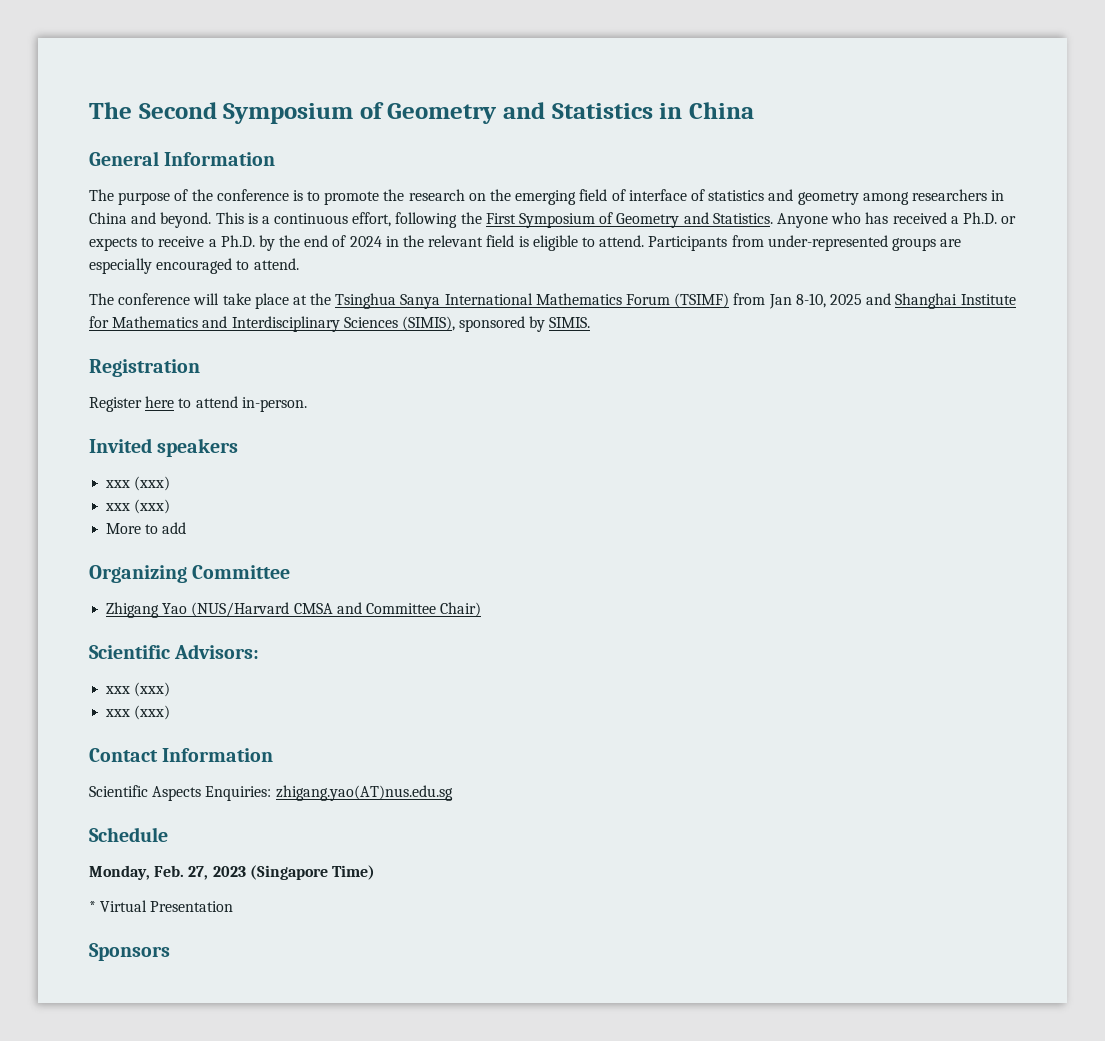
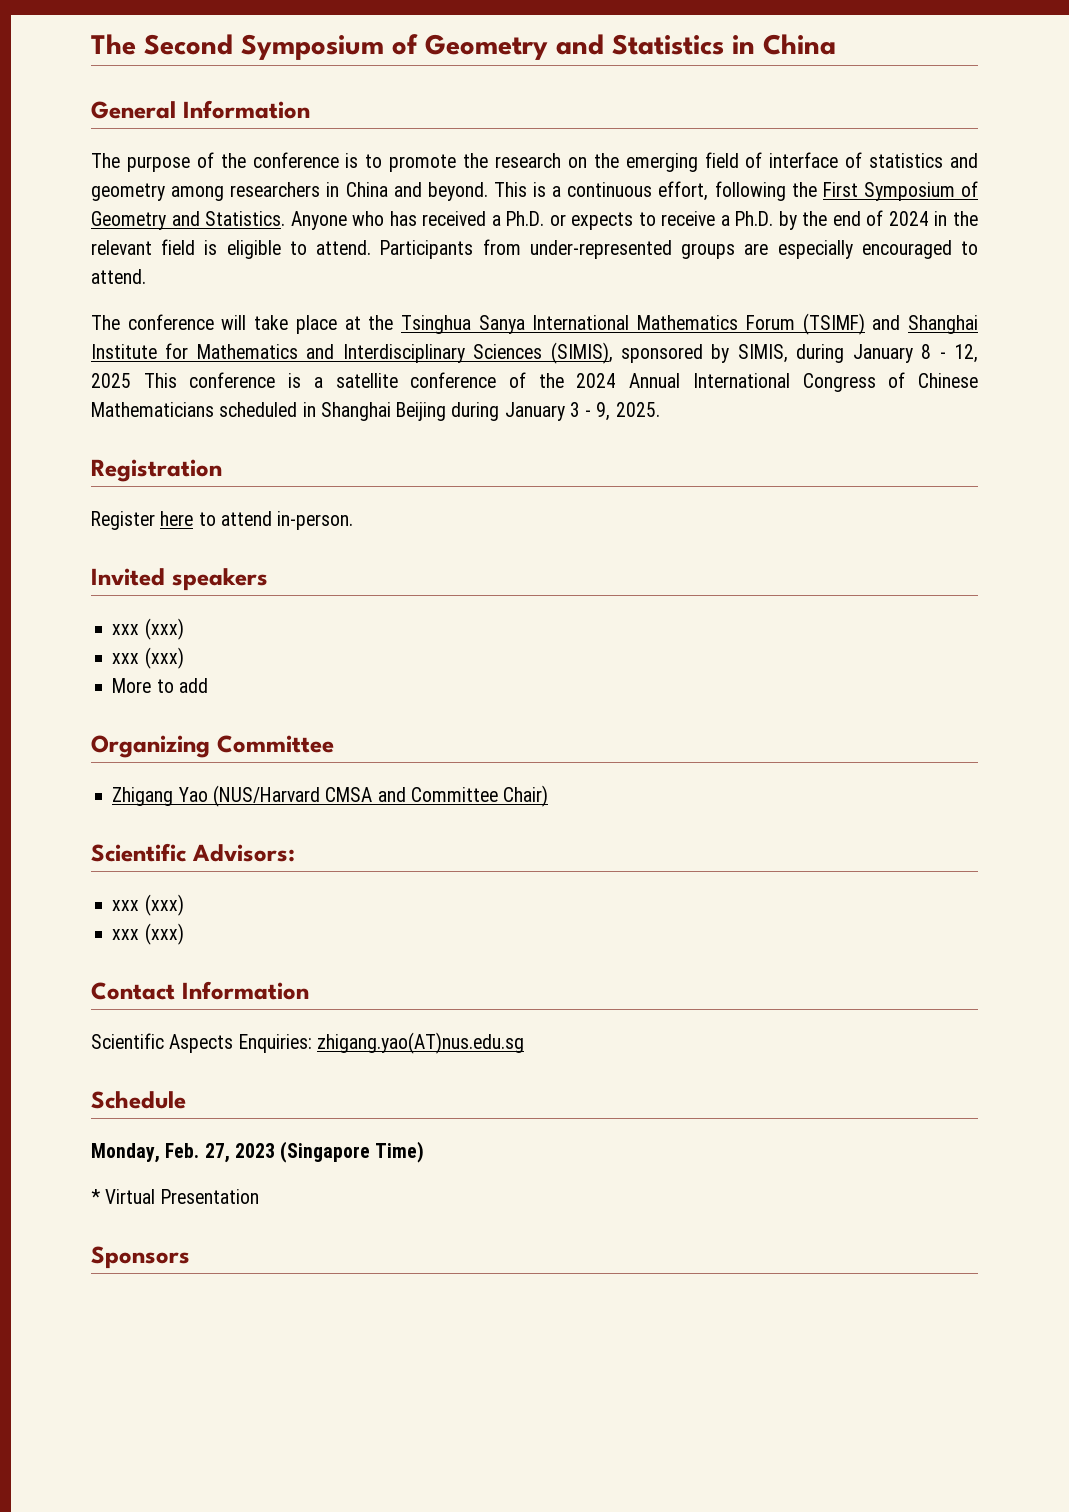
- The conference will take place at the Tsinghua Sanya International Mathematics Forum (TSIMF) from Jan 8-10, 2025 and Shanghai Institute for Mathematics and Interdisciplinary Sciences (SIMIS), sponsored by SIMIS.
+ The conference will take place at the Tsinghua Sanya International Mathematics Forum (TSIMF) and Shanghai Institute for Mathematics and Interdisciplinary Sciences (SIMIS), sponsored by SIMIS, during January 8 - 12, 2025 This conference is a satellite conference of the 2024 Annual International Congress of Chinese Mathematicians scheduled in Shanghai Beijing during January 3 - 9, 2025.

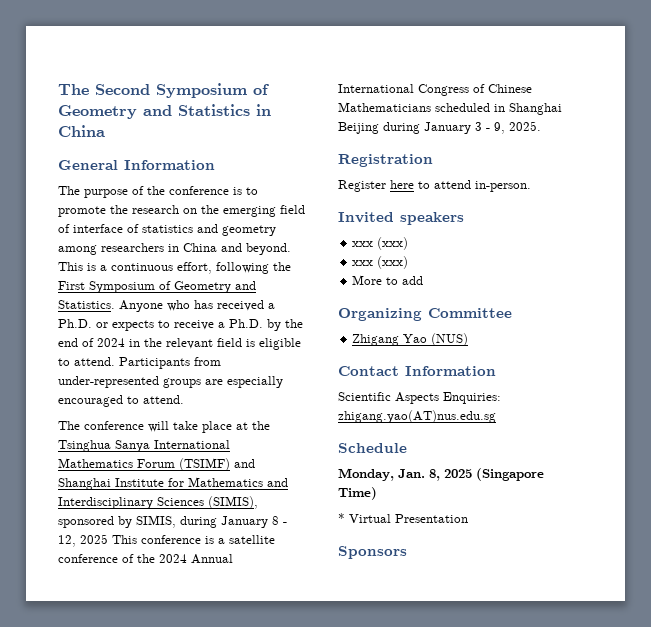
- Zhigang Yao (NUS/Harvard CMSA and Committee Chair)
- Scientific Advisors:
- xxx (xxx)
- xxx (xxx)
+ Zhigang Yao (NUS)
- Monday, Feb. 27, 2023 (Singapore Time)
+ Monday, Jan. 8, 2025 (Singapore Time)

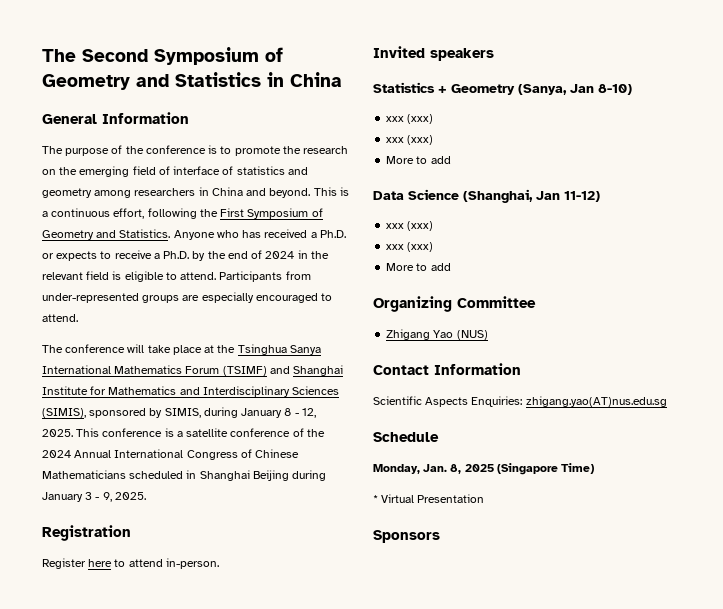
- The conference will take place at the Tsinghua Sanya International Mathematics Forum (TSIMF) and Shanghai Institute for Mathematics and Interdisciplinary Sciences (SIMIS), sponsored by SIMIS, during January 8 - 12, 2025 This conference is a satellite conference of the 2024 Annual International Congress of Chinese Mathematicians scheduled in Shanghai Beijing during January 3 - 9, 2025.
+ The conference will take place at the Tsinghua Sanya International Mathematics Forum (TSIMF) and Shanghai Institute for Mathematics and Interdisciplinary Sciences (SIMIS), sponsored by SIMIS, during January 8 - 12, 2025. This conference is a satellite conference of the 2024 Annual International Congress of Chinese Mathematicians scheduled in Shanghai Beijing during January 3 - 9, 2025.
+ Statistics + Geometry (Sanya, Jan 8-10)
+ xxx (xxx)
+ xxx (xxx)
+ More to add
+ Data Science (Shanghai, Jan 11-12)

